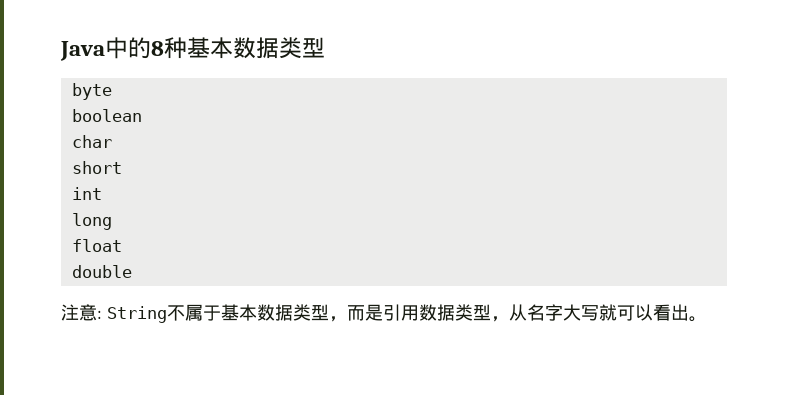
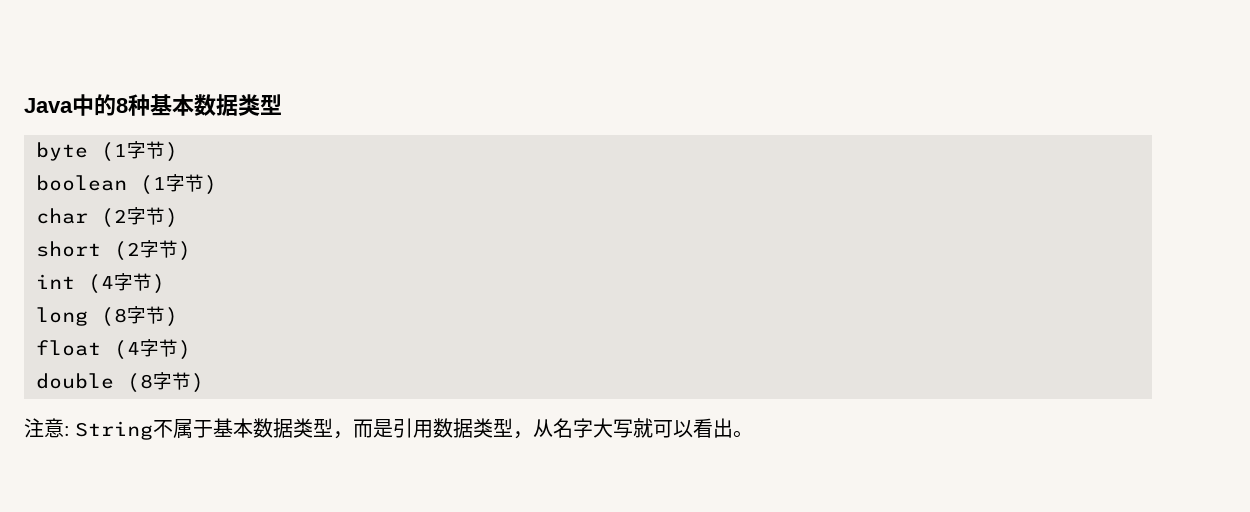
- byte
- boolean
- char
- short
- int
- long
- float
- double
+ byte (1字节)
+ boolean (1字节)
+ char (2字节)
+ short (2字节)
+ int (4字节)
+ long (8字节)
+ float (4字节)
+ double (8字节)

